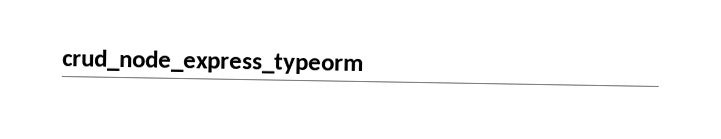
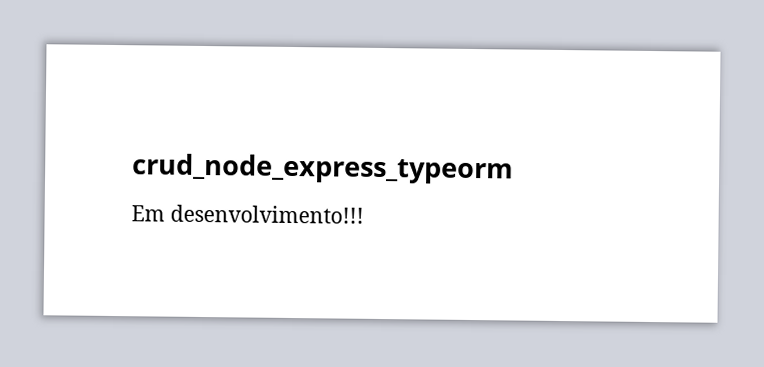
+ Em desenvolvimento!!!

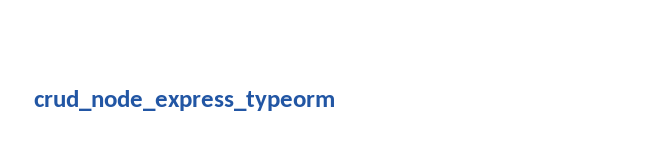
- Em desenvolvimento!!!

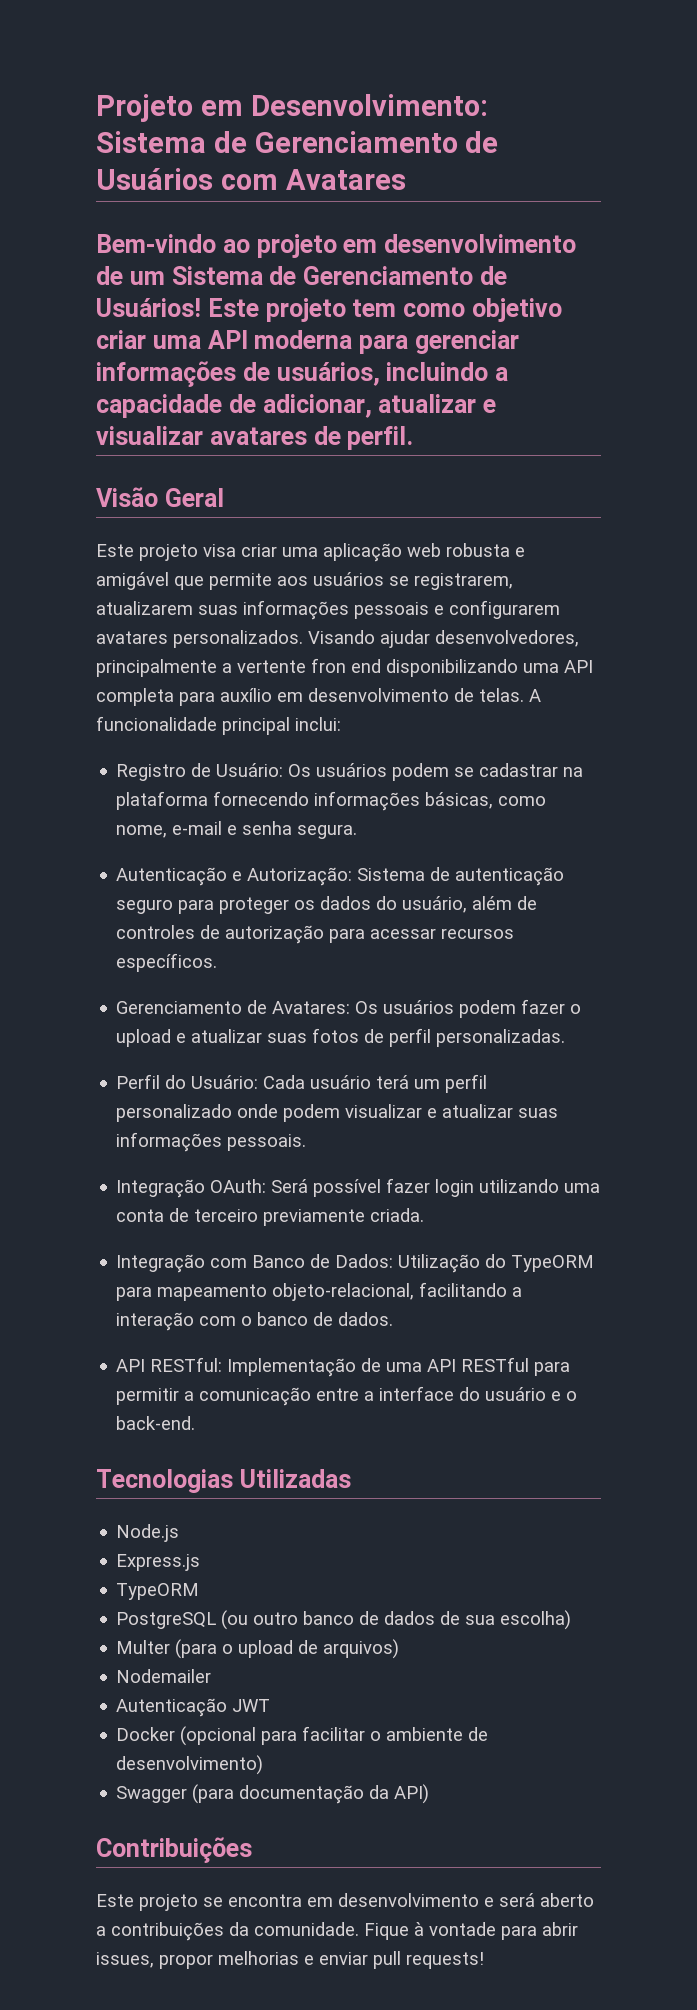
- crud_node_express_typeorm
+ Projeto em Desenvolvimento: Sistema de Gerenciamento de Usuários com Avatares
+ Bem-vindo ao projeto em desenvolvimento de um Sistema de Gerenciamento de Usuários! Este projeto tem como objetivo criar uma API moderna para gerenciar informações de usuários, incluindo a capacidade de adicionar, atualizar e visualizar avatares de perfil.
+ Visão Geral
+ Este projeto visa criar uma aplicação web robusta e amigável que permite aos usuários se registrarem, atualizarem suas informações pessoais e configurarem avatares personalizados. Visando ajudar desenvolvedores, principalmente a vertente fron end disponibilizando uma API completa para auxílio em desenvolvimento de telas. A funcionalidade principal inclui:
+ Registro de Usuário: Os usuários podem se cadastrar na plataforma fornecendo informações básicas, como nome, e-mail e senha segura.
+ Autenticação e Autorização: Sistema de autenticação seguro para proteger os dados do usuário, além de controles de autorização para acessar recursos específicos.
+ Gerenciamento de Avatares: Os usuários podem fazer o upload e atualizar suas fotos de perfil personalizadas.
+ Perfil do Usuário: Cada usuário terá um perfil personalizado onde podem visualizar e atualizar suas informações pessoais.
+ Integração OAuth: Será possível fazer login utilizando uma conta de terceiro previamente criada.
+ Integração com Banco de Dados: Utilização do TypeORM para mapeamento objeto-relacional, facilitando a interação com o banco de dados.
+ API RESTful: Implementação de uma API RESTful para permitir a comunicação entre a interface do usuário e o back-end.
+ Tecnologias Utilizadas
+ Node.js
+ Express.js
+ TypeORM
+ PostgreSQL (ou outro banco de dados de sua escolha)
+ Multer (para o upload de arquivos)
+ Nodemailer
+ Autenticação JWT
+ Docker (opcional para facilitar o ambiente de desenvolvimento)
+ Swagger (para documentação da API)
+ Contribuições
+ Este projeto se encontra em desenvolvimento e será aberto a contribuições da comunidade. Fique à vontade para abrir issues, propor melhorias e enviar pull requests!

